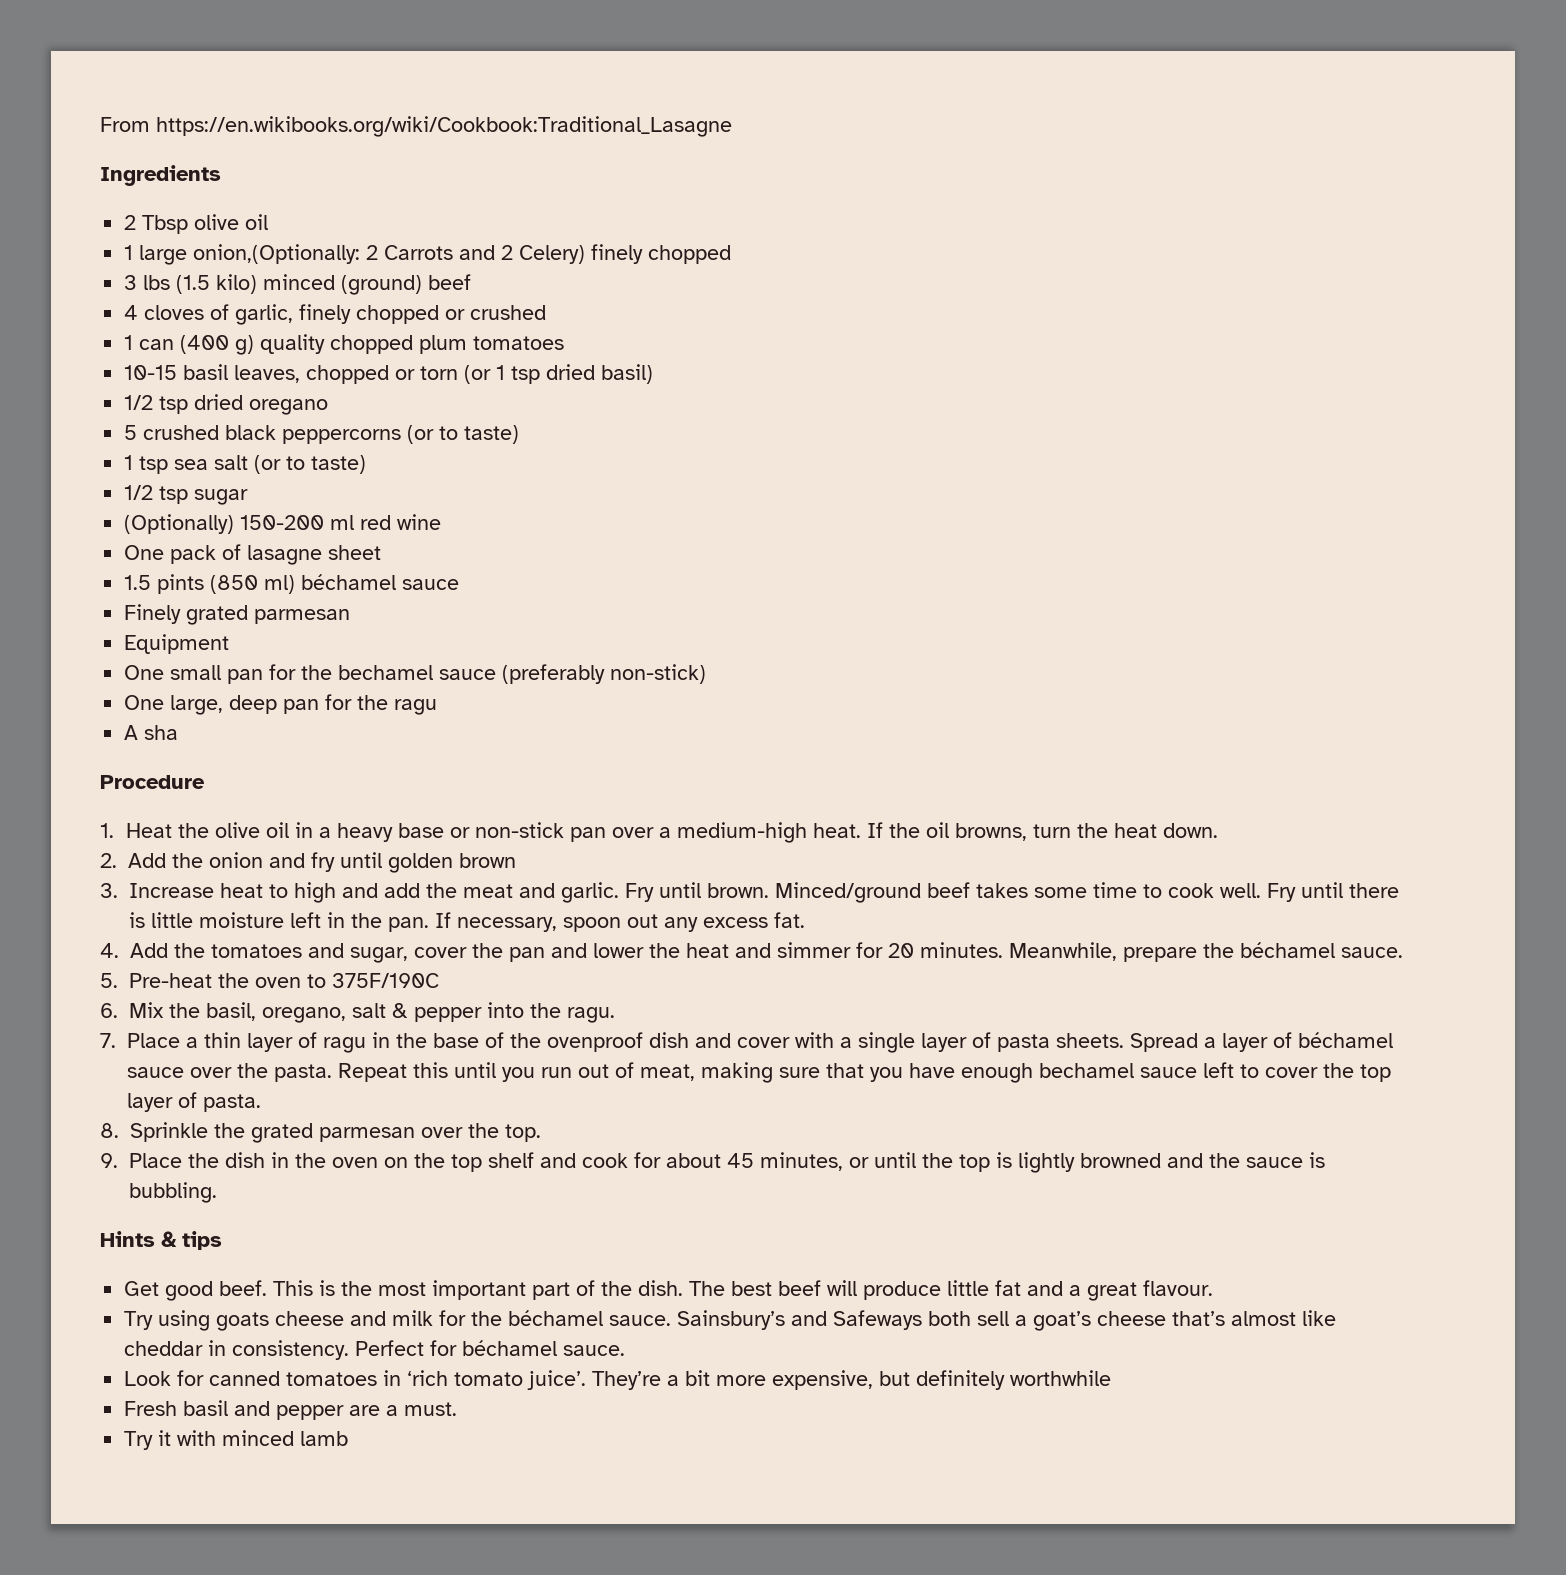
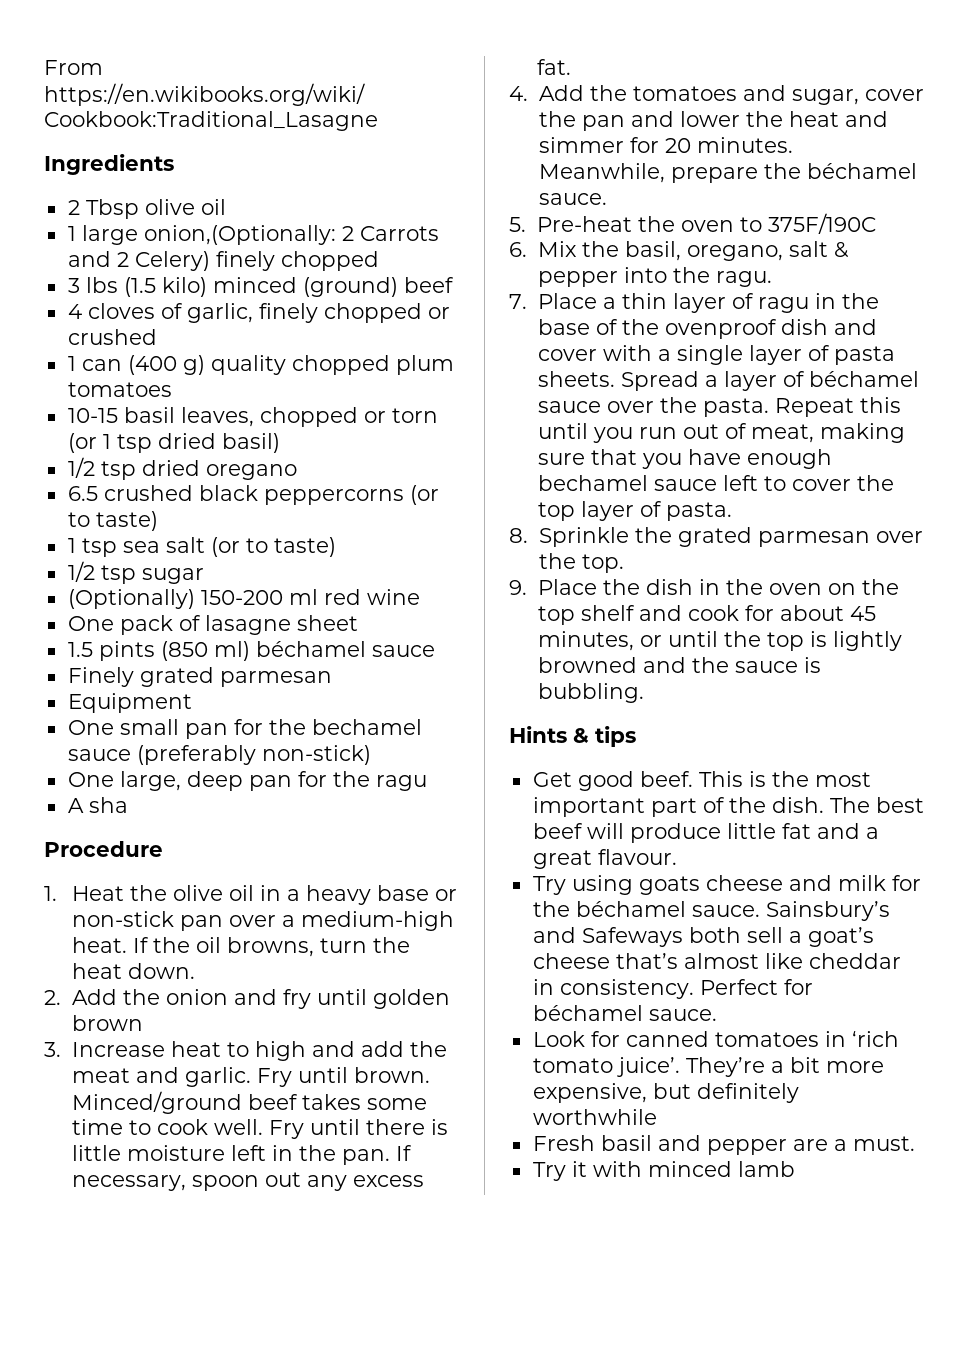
- 5 crushed black peppercorns (or to taste)
+ 6.5 crushed black peppercorns (or to taste)

